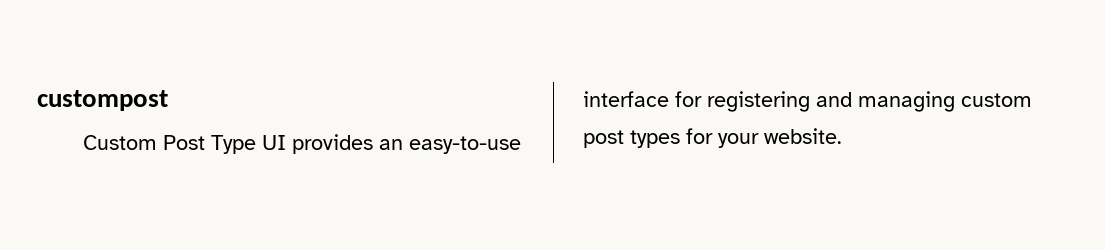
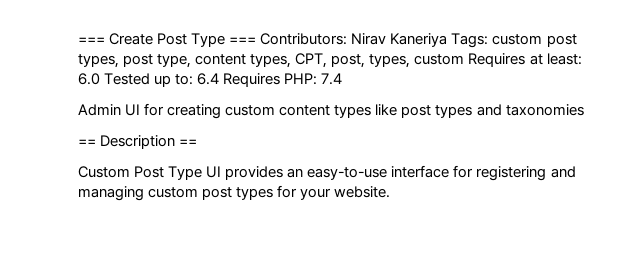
- custompost
+ === Create Post Type === Contributors: Nirav Kaneriya Tags: custom post types, post type, content types, CPT, post, types, custom Requires at least: 6.0 Tested up to: 6.4 Requires PHP: 7.4
+ Admin UI for creating custom content types like post types and taxonomies
+ == Description ==

